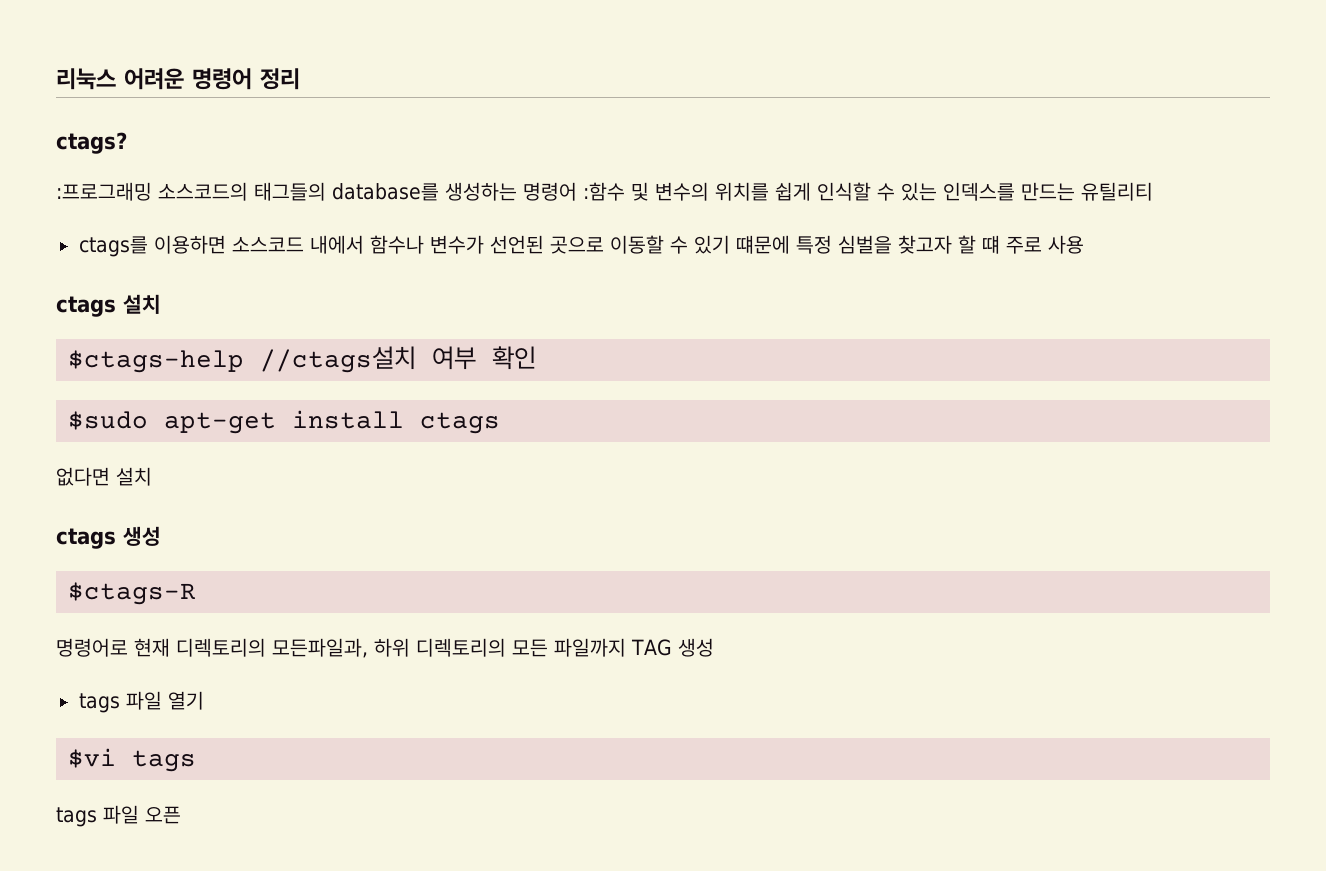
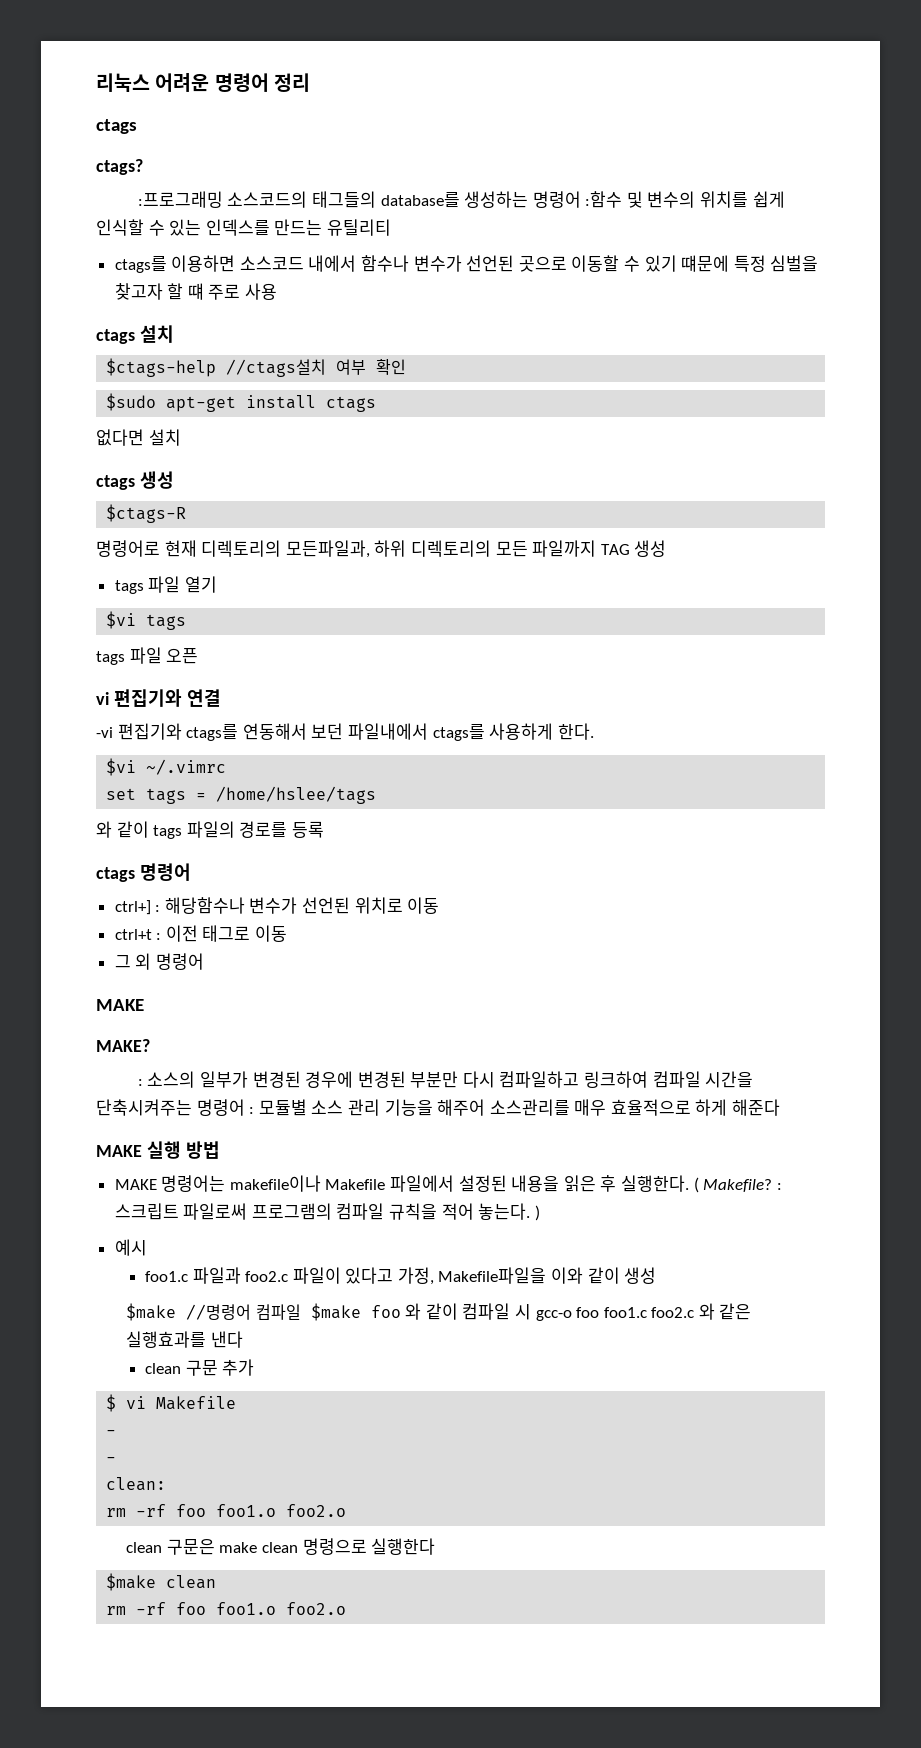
  리눅스 어려운 명령어 정리
+ ctags
+ vi 편집기와 연결
+ -vi 편집기와 ctags를 연동해서 보던 파일내에서 ctags를 사용하게 한다.
+ $vi ~/.vimrc
+ set tags = /home/hslee/tags
+ 와 같이 tags 파일의 경로를 등록
+ ctags 명령어
+ ctrl+] : 해당함수나 변수가 선언된 위치로 이동
+ ctrl+t : 이전 태그로 이동
+ 그 외 명령어
+ MAKE
+ MAKE?
+ : 소스의 일부가 변경된 경우에 변경된 부분만 다시 컴파일하고 링크하여 컴파일 시간을 단축시켜주는 명령어 : 모듈별 소스 관리 기능을 해주어 소스관리를 매우 효율적으로 하게 해준다
+ MAKE 실행 방법
+ MAKE 명령어는 makefile이나 Makefile 파일에서 설정된 내용을 읽은 후 실행한다. ( Makefile? : 스크립트 파일로써 프로그램의 컴파일 규칙을 적어 놓는다. )
+ 예시
+ foo1.c 파일과 foo2.c 파일이 있다고 가정, Makefile파일을 이와 같이 생성
+ $make //명령어 컴파일 $make foo 와 같이 컴파일 시 gcc-o foo foo1.c foo2.c 와 같은 실행효과를 낸다
+ clean 구문 추가
+ $ vi Makefile
+ -
+ -
+ clean:
+ rm -rf foo foo1.o foo2.o
+ clean 구문은 make clean 명령으로 실행한다
+ $make clean
+ rm -rf foo foo1.o foo2.o

